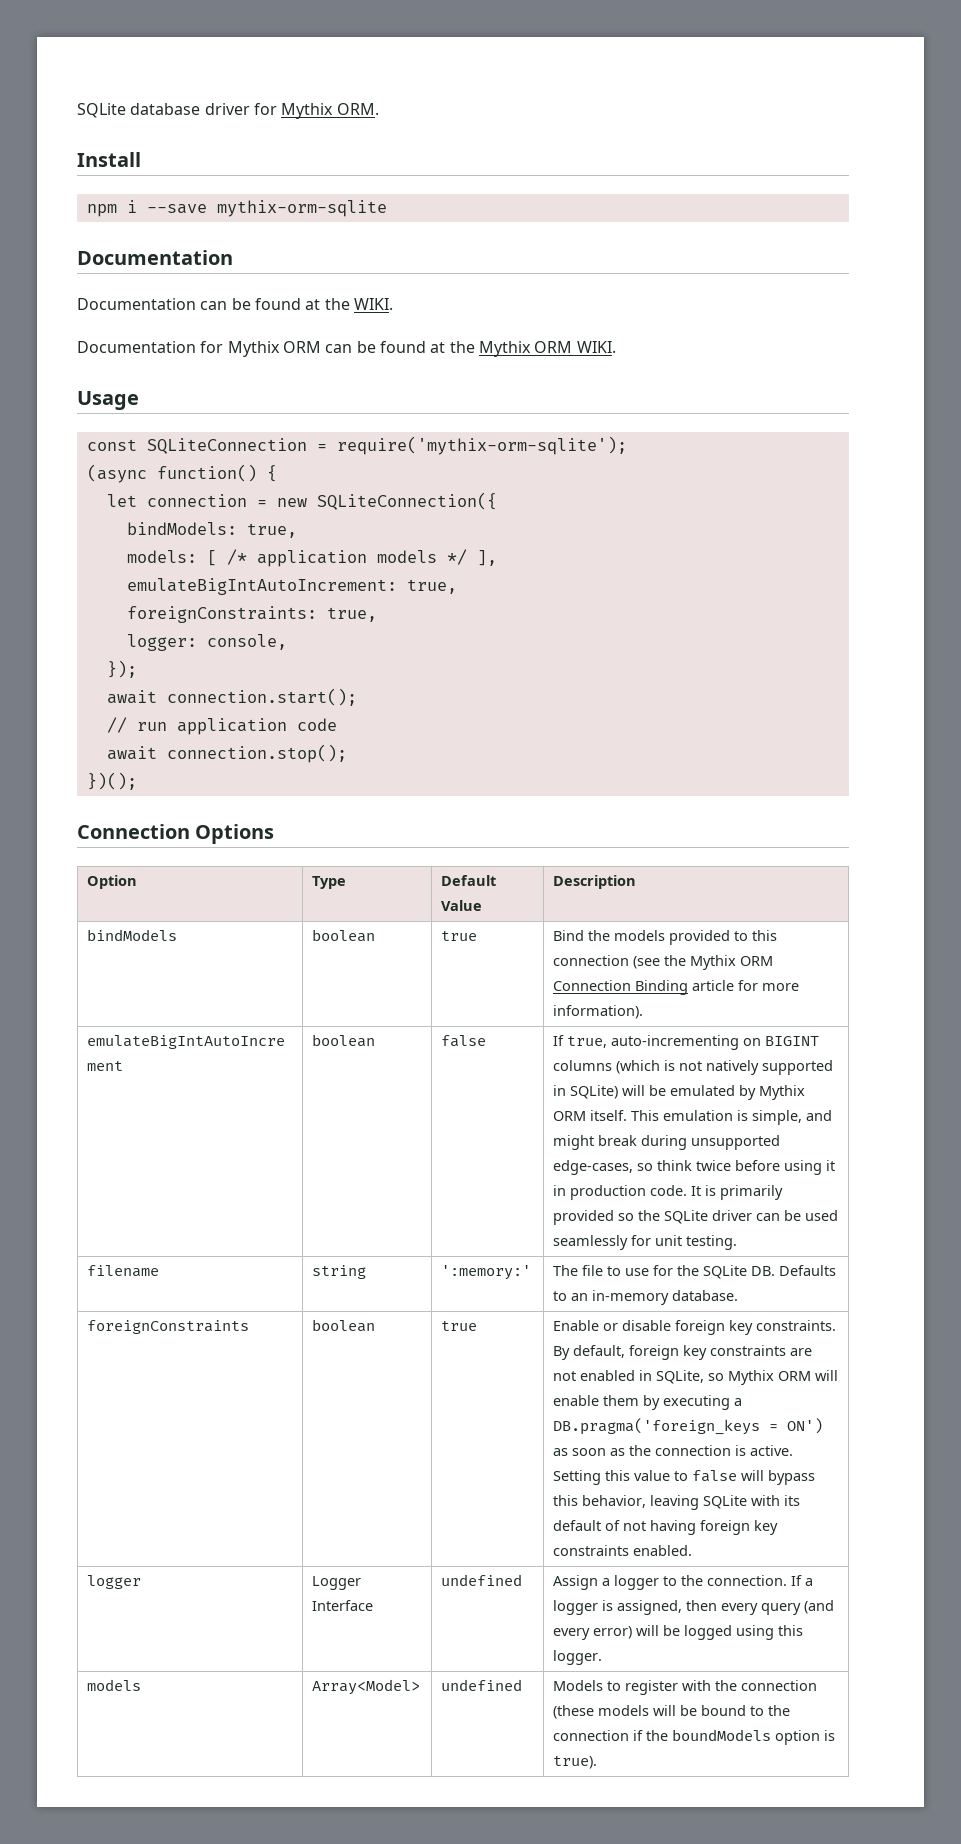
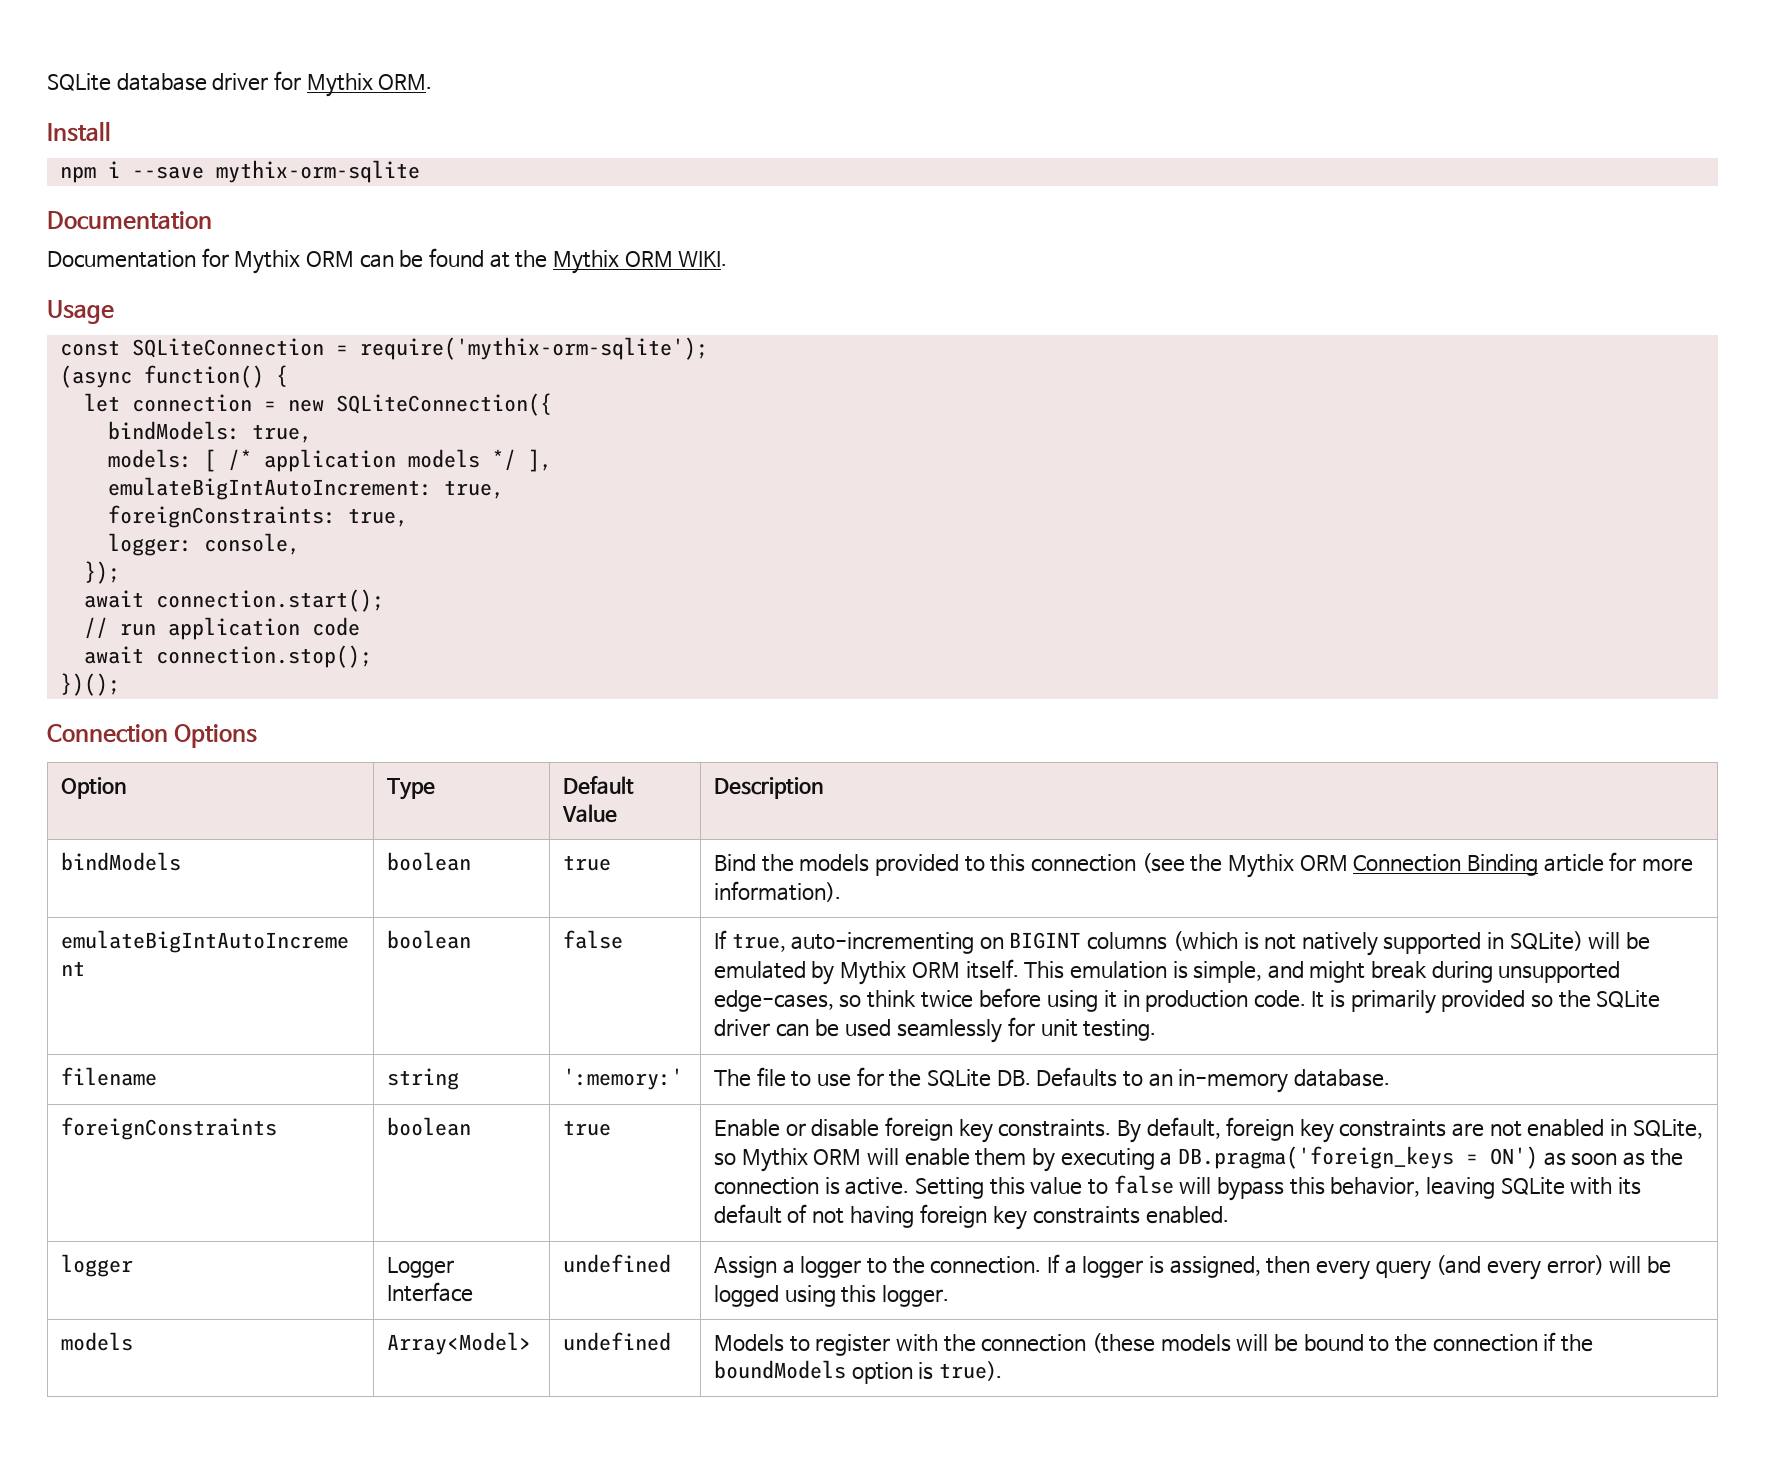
- Documentation can be found at the WIKI.

